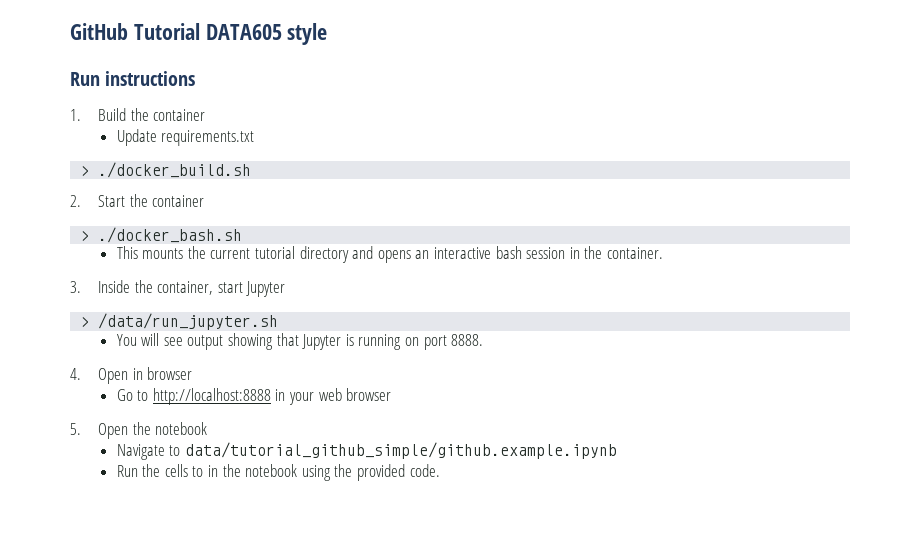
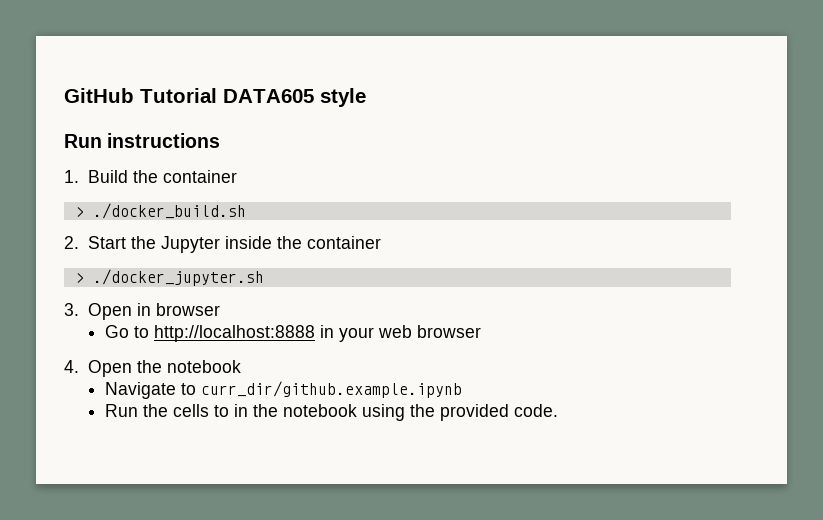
- Update requirements.txt
- 2. Start the container
- > ./docker_bash.sh
- This mounts the current tutorial directory and opens an interactive bash session in the container.
- 3. Inside the container, start Jupyter
- > /data/run_jupyter.sh
- You will see output showing that Jupyter is running on port 8888.
- 4. Open in browser
+ 2. Start the Jupyter inside the container
+ > ./docker_jupyter.sh
+ 3. Open in browser
- 5. Open the notebook
+ 4. Open the notebook
- Navigate to data/tutorial_github_simple/github.example.ipynb
+ Navigate to curr_dir/github.example.ipynb

